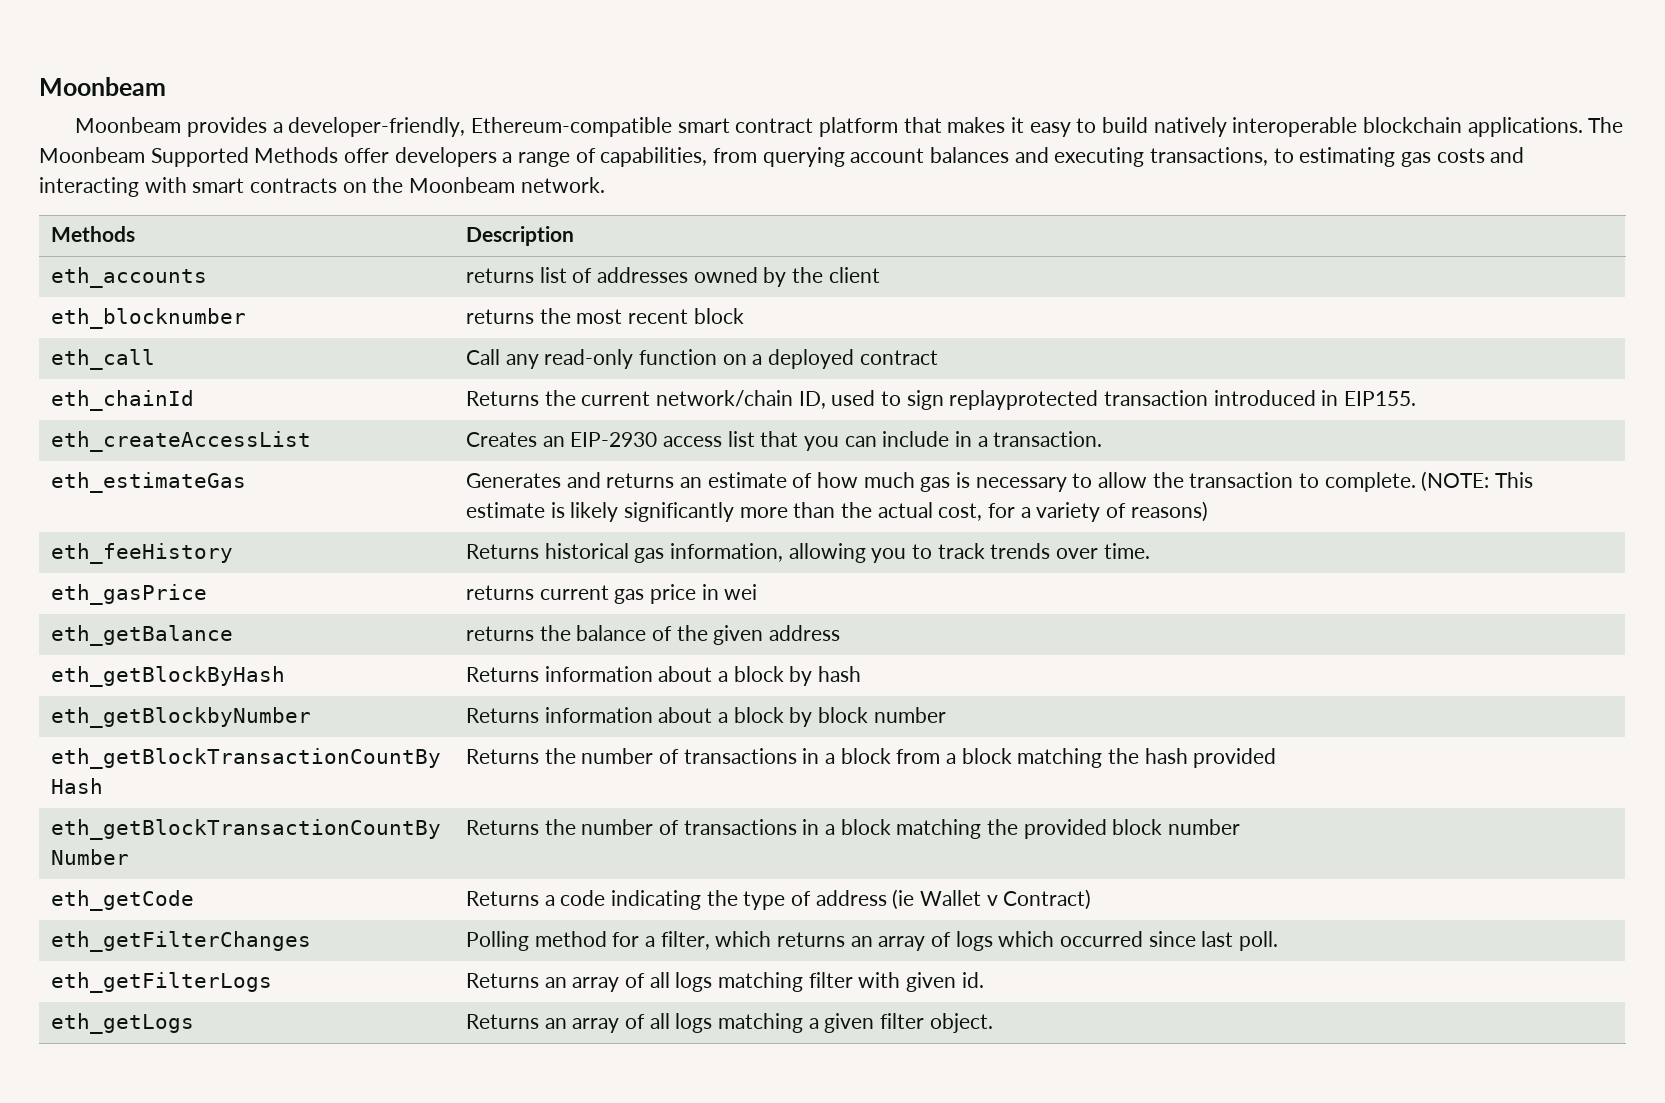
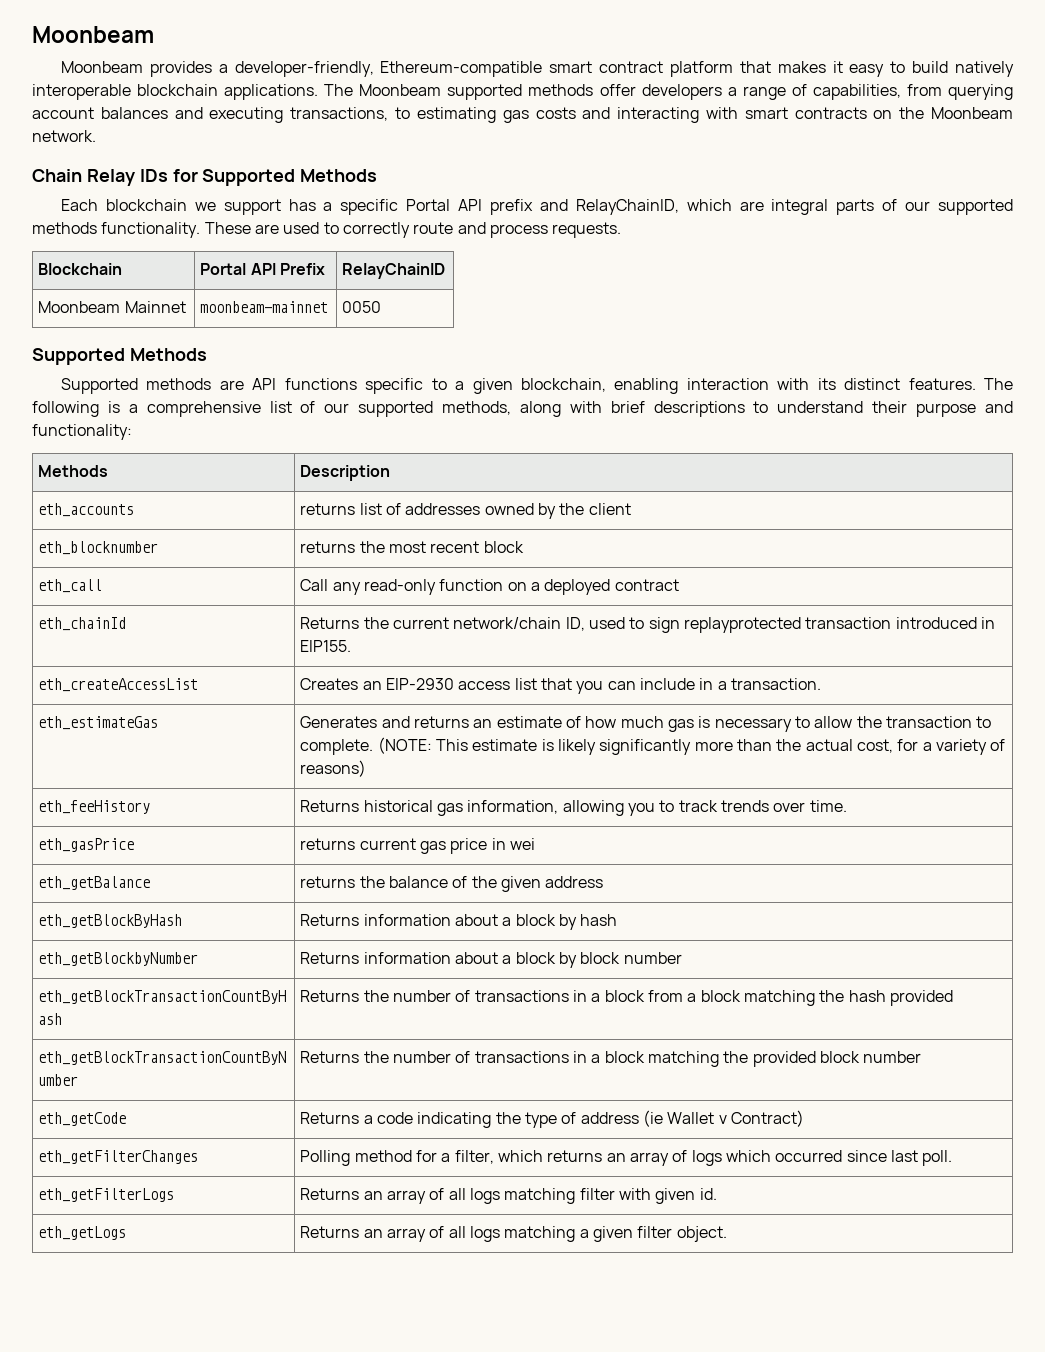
- The Moonbeam Supported Methods offer developers a range of capabilities, from querying account balances and executing transactions, to estimating gas costs and interacting with smart contracts on the Moonbeam network.
+ The Moonbeam supported methods offer developers a range of capabilities, from querying account balances and executing transactions, to estimating gas costs and interacting with smart contracts on the Moonbeam network.
+ Chain Relay IDs for Supported Methods
+ Each blockchain we support has a specific Portal API prefix and RelayChainID, which are integral parts of our supported methods functionality. These are used to correctly route and process requests.
+ Blockchain | Portal API Prefix | RelayChainID
+ Moonbeam Mainnet | moonbeam-mainnet | 0050
+ Supported Methods
+ Supported methods are API functions specific to a given blockchain, enabling interaction with its distinct features. The following is a comprehensive list of our supported methods, along with brief descriptions to understand their purpose and functionality:

